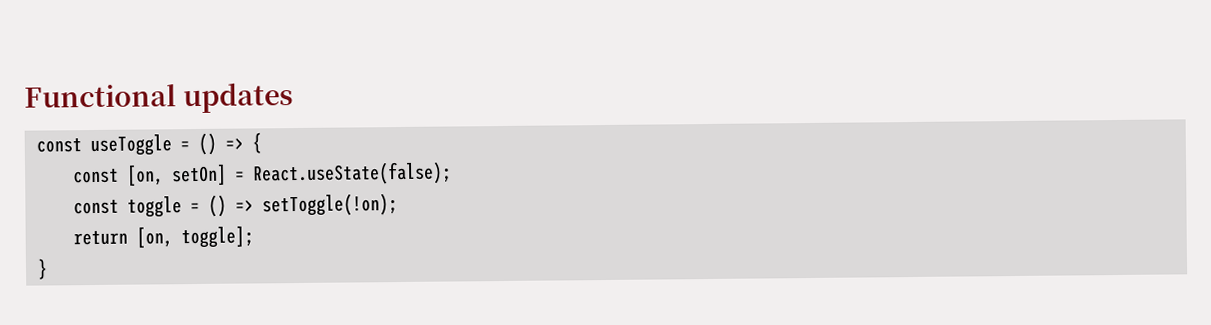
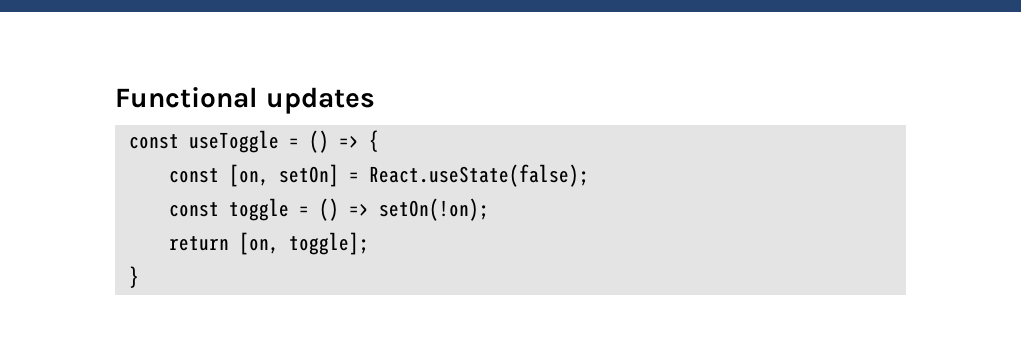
- const toggle = () => setToggle(!on);
+ const toggle = () => setOn(!on);

